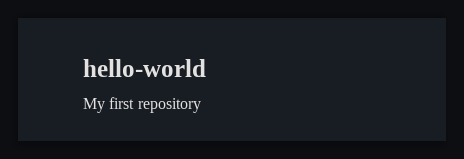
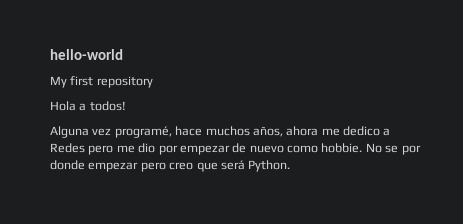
+ Hola a todos!
+ Alguna vez programé, hace muchos años, ahora me dedico a Redes pero me dio por empezar de nuevo como hobbie. No se por donde empezar pero creo que será Python.

